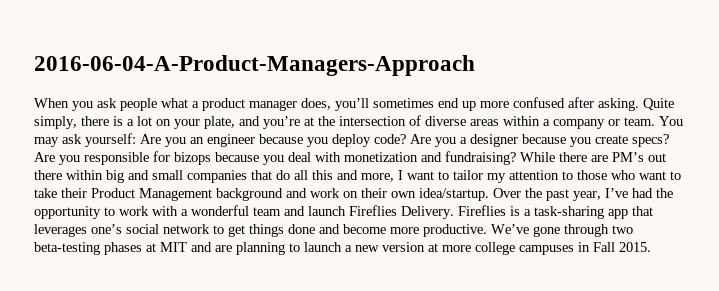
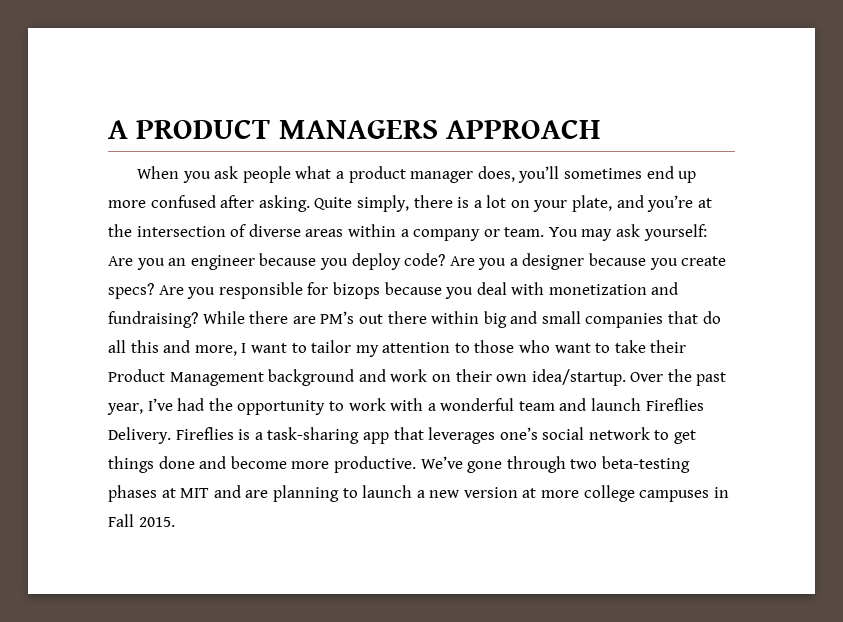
- 2016-06-04-A-Product-Managers-Approach
+ A PRODUCT MANAGERS APPROACH

